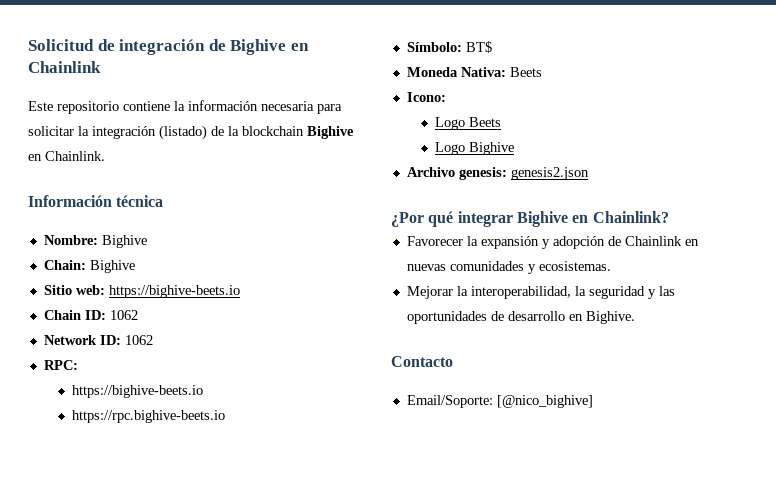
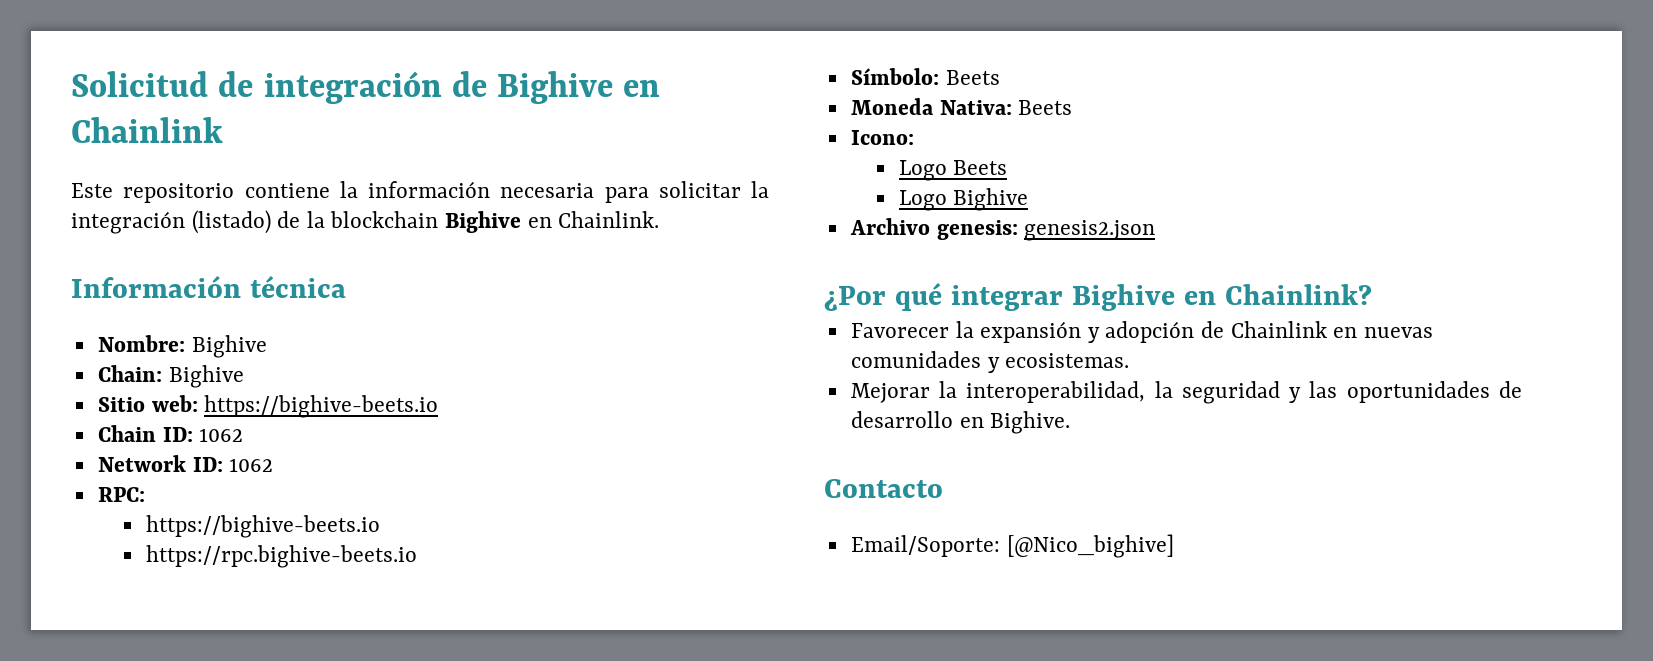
- Símbolo: BT$
+ Símbolo: Beets
- Email/Soporte: [@nico_bighive]
+ Email/Soporte: [@Nico_bighive]

